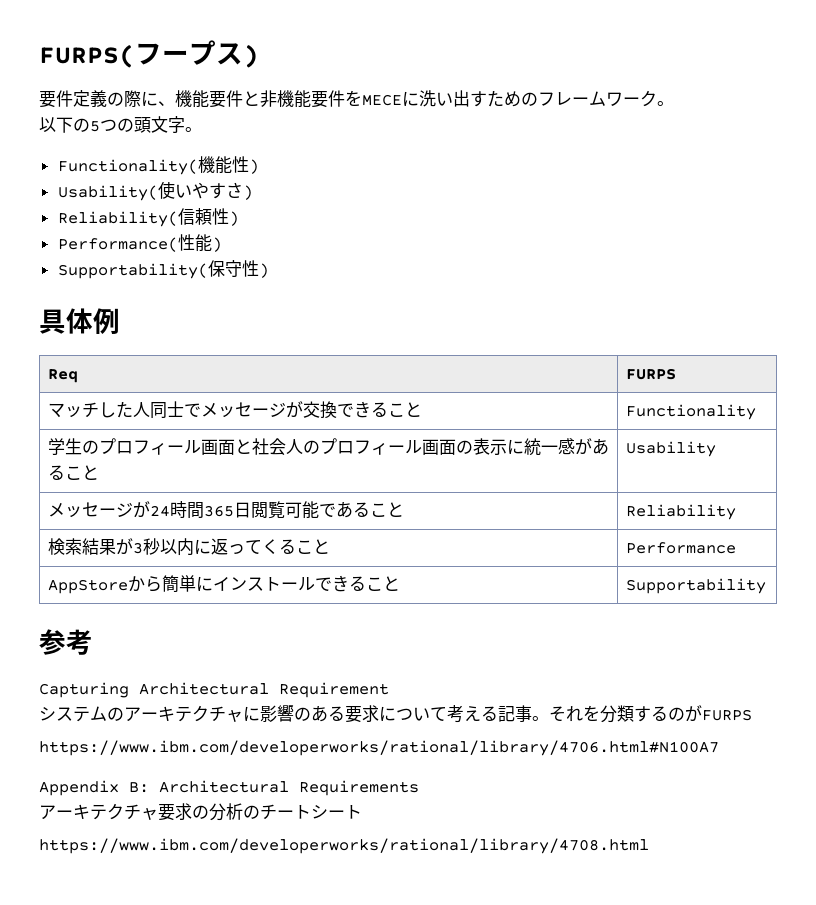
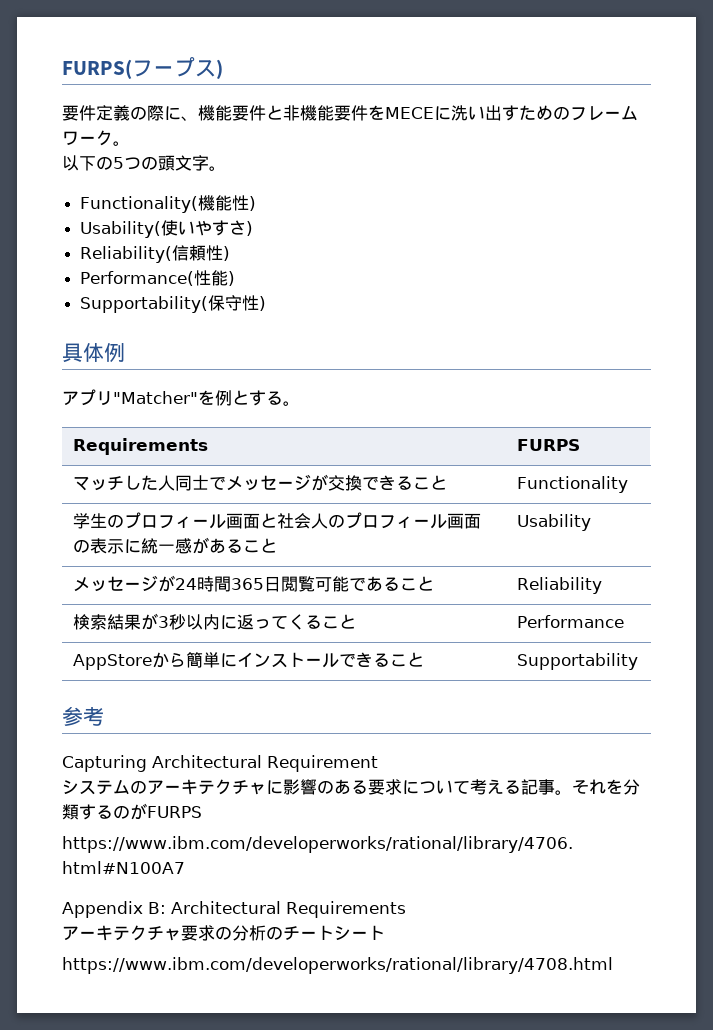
- Req | FURPS
+ アプリ"Matcher"を例とする。
+ Requirements | FURPS

